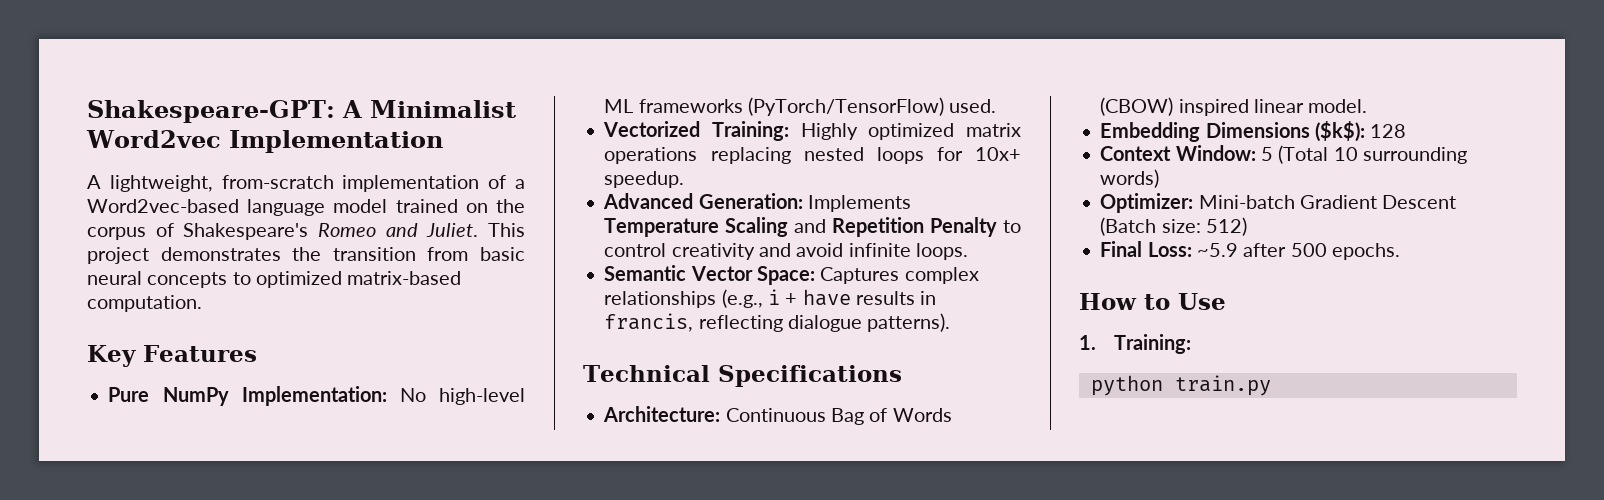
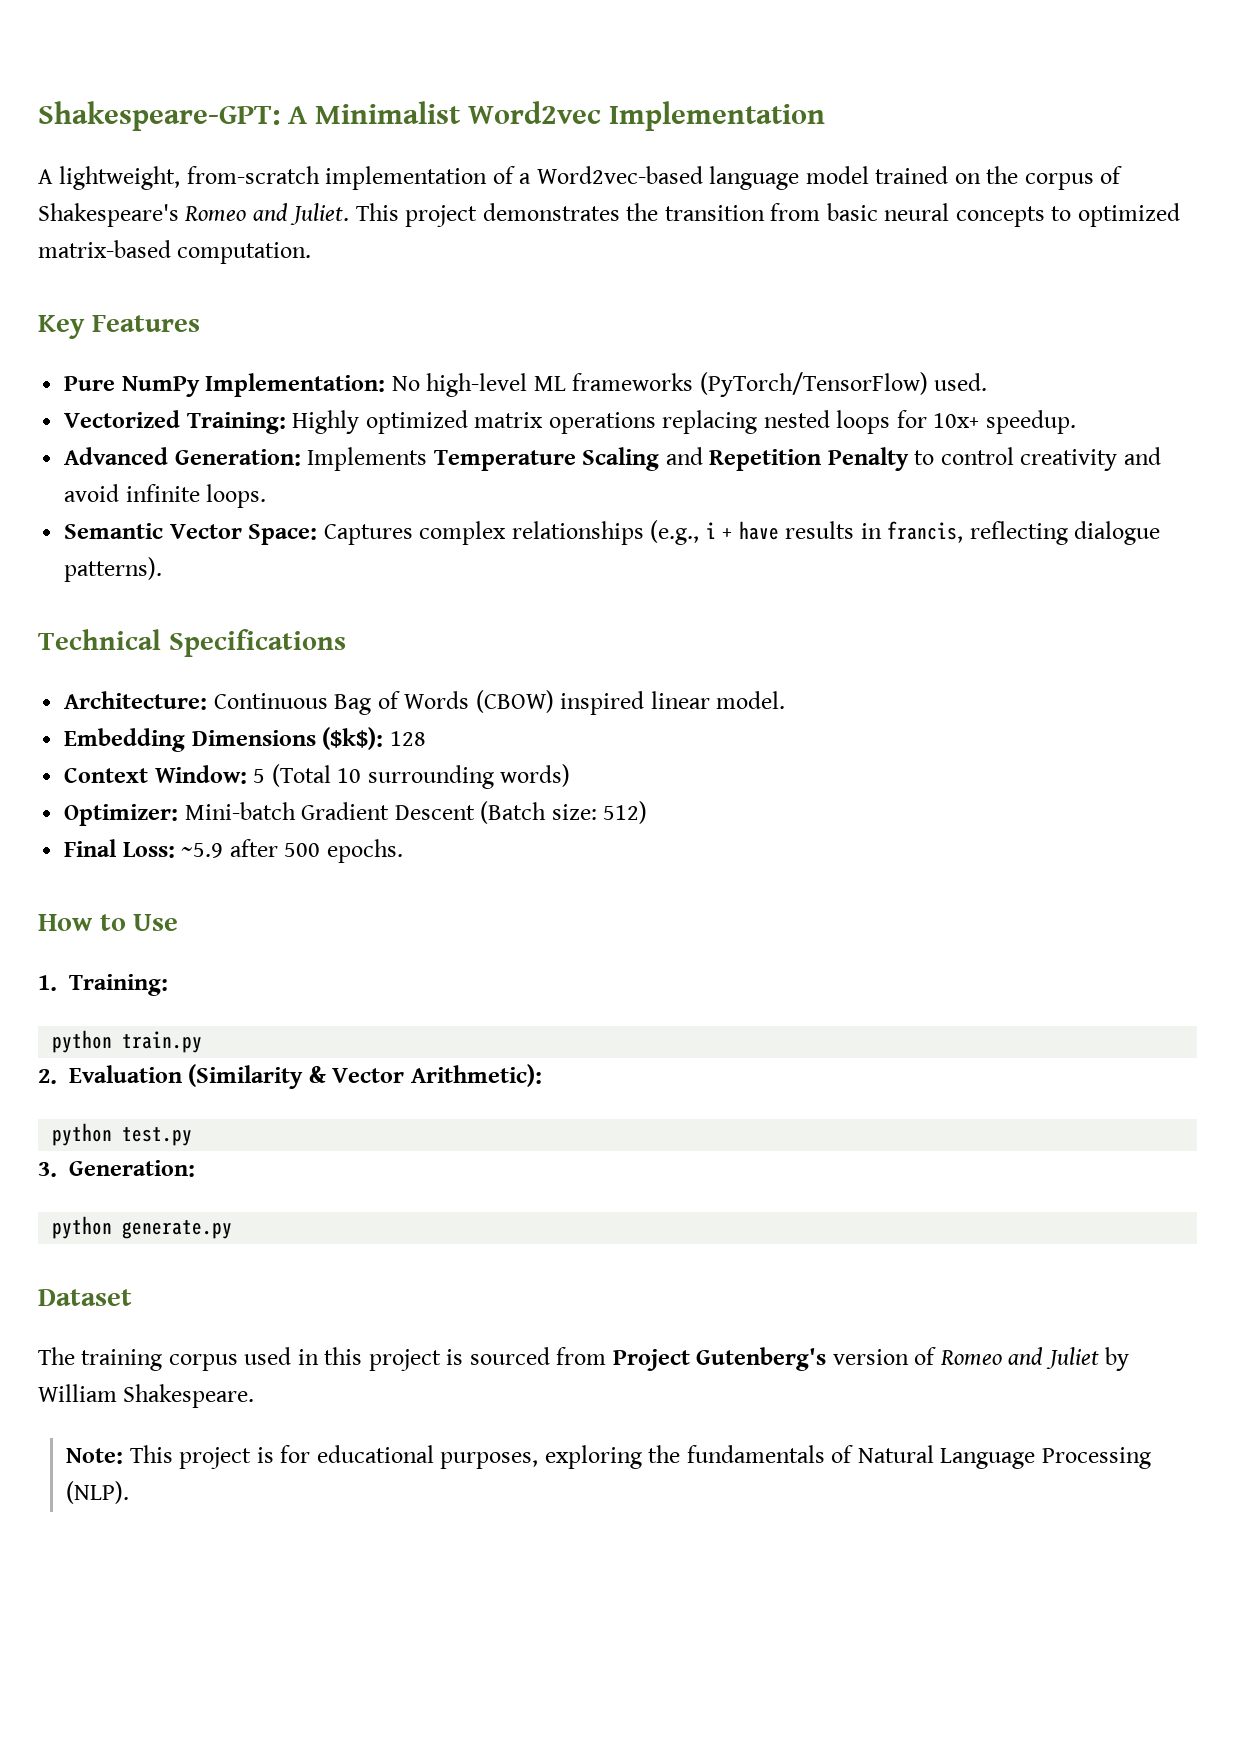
+ 2. Evaluation (Similarity & Vector Arithmetic):
+ python test.py
+ 3. Generation:
+ python generate.py
+ Dataset
+ The training corpus used in this project is sourced from Project Gutenberg's version of Romeo and Juliet by William Shakespeare.
+ Note: This project is for educational purposes, exploring the fundamentals of Natural Language Processing (NLP).

